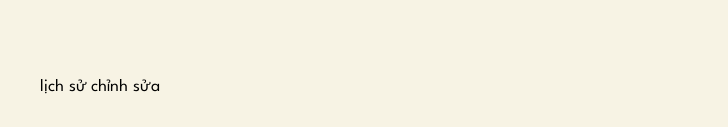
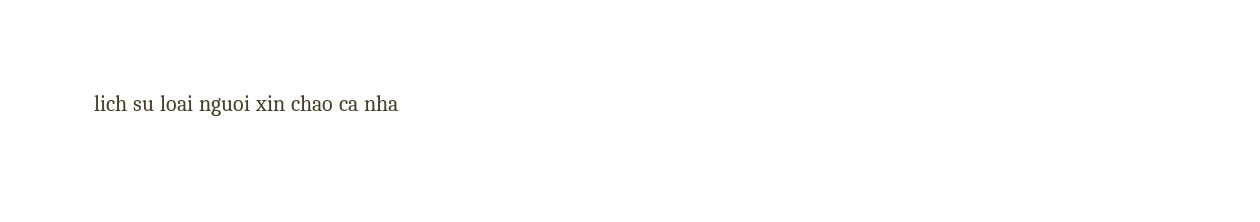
- lịch sử chỉnh sửa
+ lich su loai nguoi xin chao ca nha

